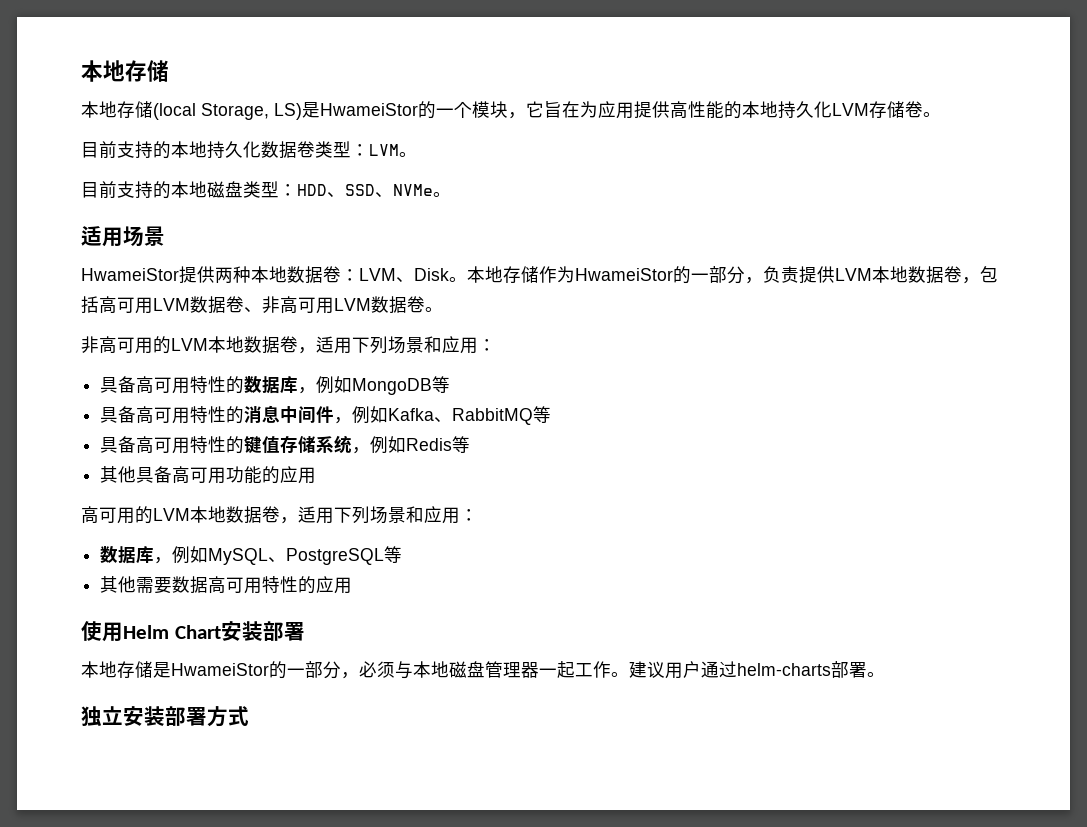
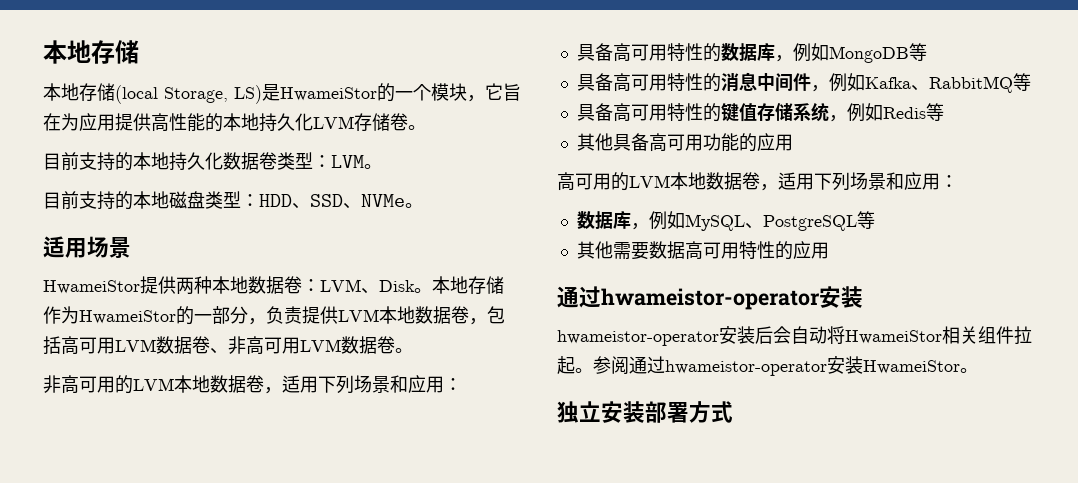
  其他需要数据高可用特性的应用
- 使用Helm Chart安装部署
- 本地存储是HwameiStor的一部分，必须与本地磁盘管理器一起工作。建议用户通过helm-charts部署。
+ 通过hwameistor-operator安装
+ hwameistor-operator安装后会自动将HwameiStor相关组件拉起。参阅通过hwameistor-operator安装HwameiStor。

